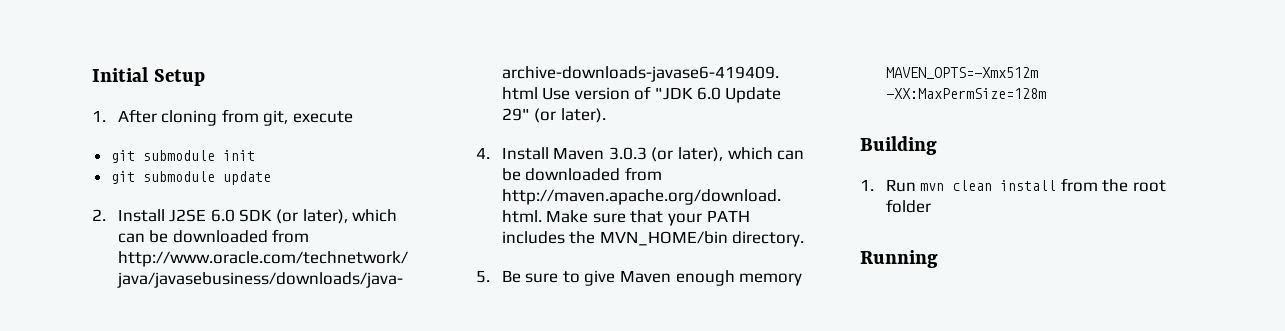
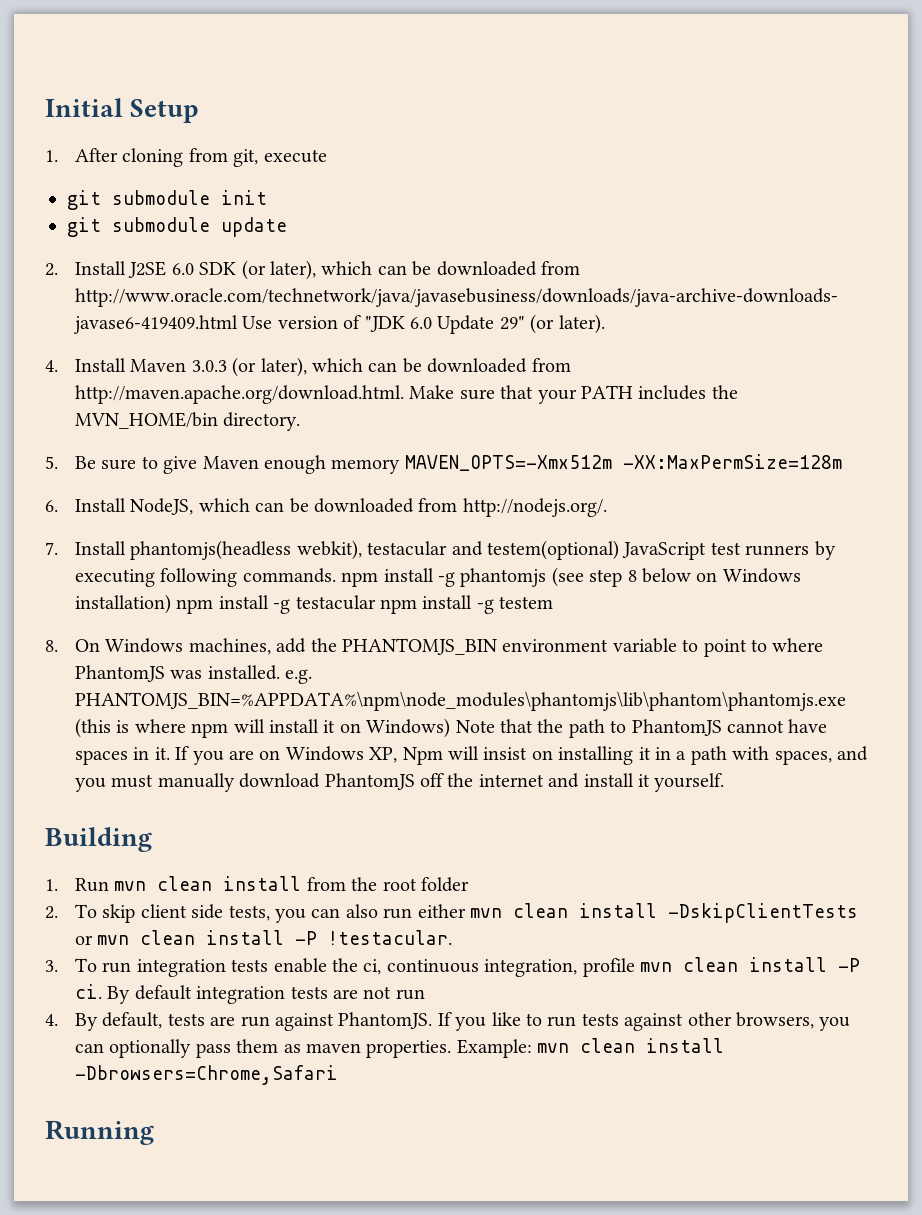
+ 6. Install NodeJS, which can be downloaded from http://nodejs.org/.
+ 7. Install phantomjs(headless webkit), testacular and testem(optional) JavaScript test runners by executing following commands. npm install -g phantomjs (see step 8 below on Windows installation) npm install -g testacular npm install -g testem
+ 8. On Windows machines, add the PHANTOMJS_BIN environment variable to point to where PhantomJS was installed. e.g. PHANTOMJS_BIN=%APPDATA%\npm\node_modules\phantomjs\lib\phantom\phantomjs.exe (this is where npm will install it on Windows) Note that the path to PhantomJS cannot have spaces in it. If you are on Windows XP, Npm will insist on installing it in a path with spaces, and you must manually download PhantomJS off the internet and install it yourself.
+ 2. To skip client side tests, you can also run either mvn clean install -DskipClientTests or mvn clean install -P !testacular.
+ 3. To run integration tests enable the ci, continuous integration, profile mvn clean install -P ci. By default integration tests are not run
+ 4. By default, tests are run against PhantomJS. If you like to run tests against other browsers, you can optionally pass them as maven properties. Example: mvn clean install -Dbrowsers=Chrome,Safari

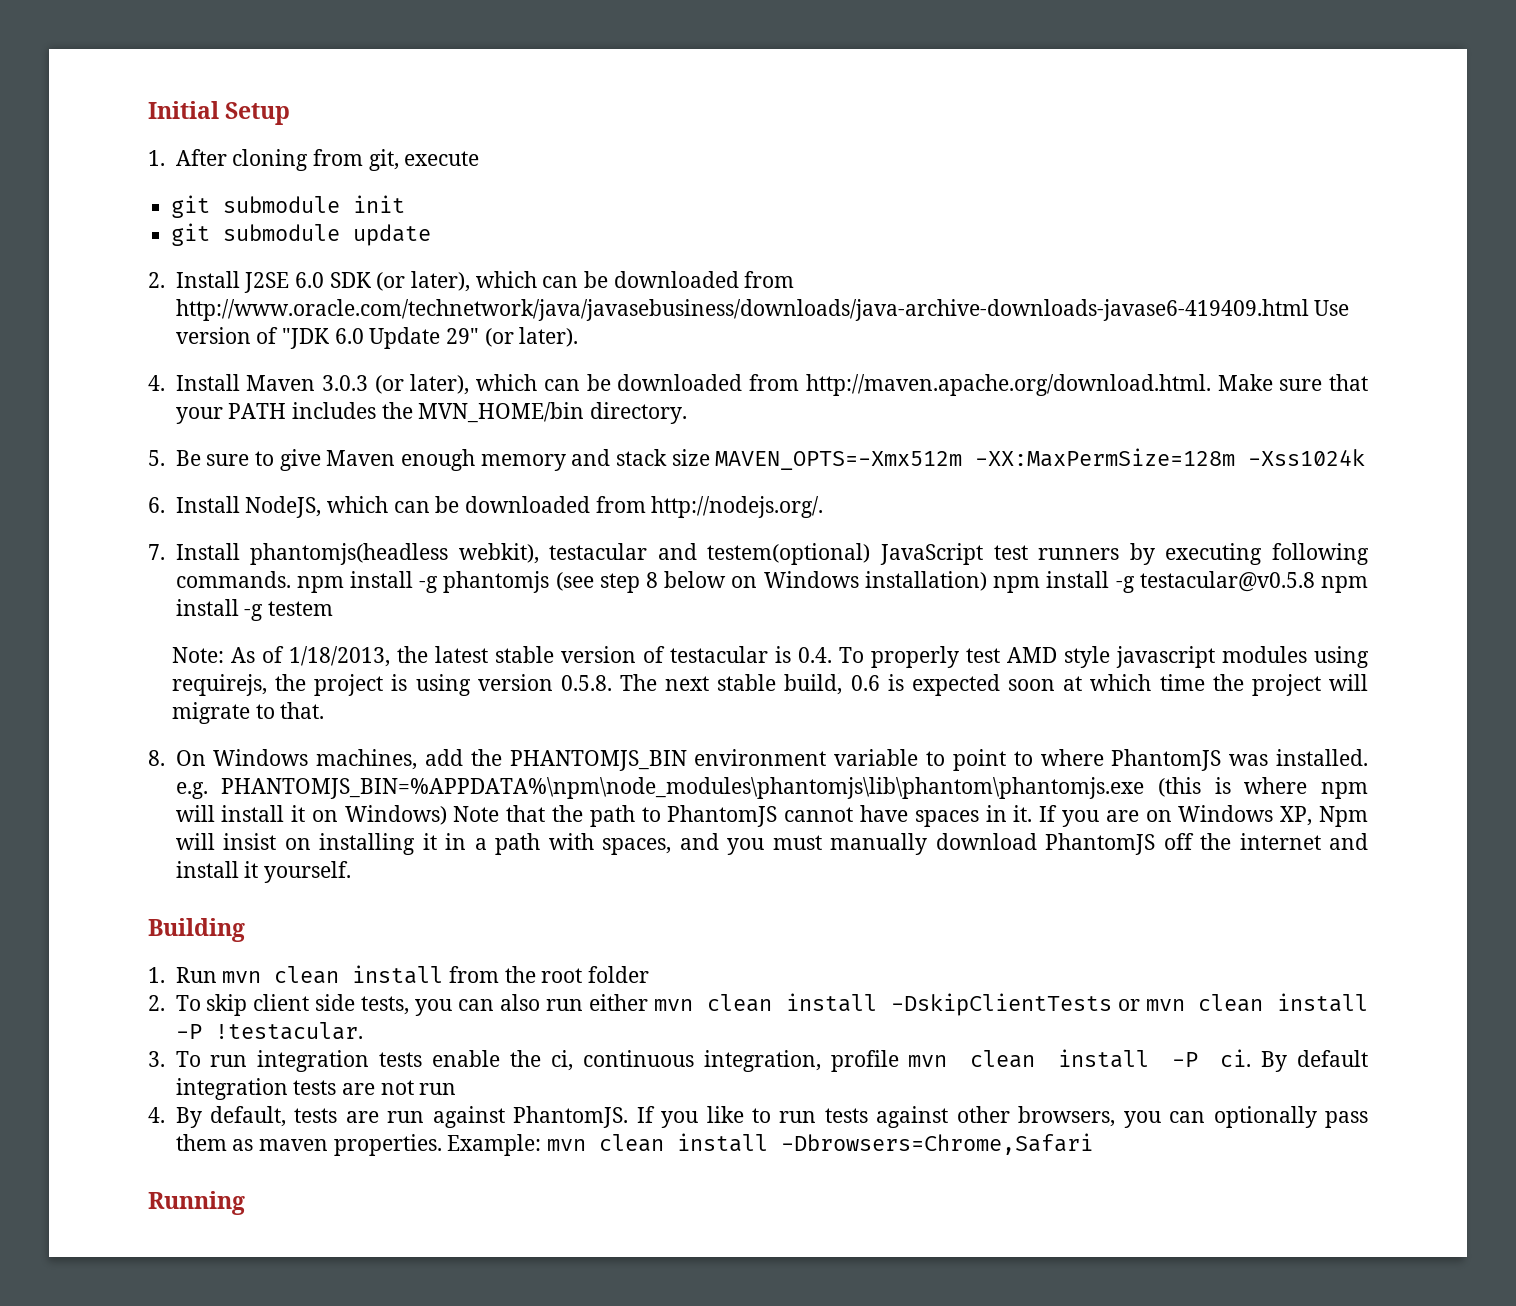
- 5. Be sure to give Maven enough memory MAVEN_OPTS=-Xmx512m -XX:MaxPermSize=128m
+ 5. Be sure to give Maven enough memory and stack size MAVEN_OPTS=-Xmx512m -XX:MaxPermSize=128m -Xss1024k
- 7. Install phantomjs(headless webkit), testacular and testem(optional) JavaScript test runners by executing following commands. npm install -g phantomjs (see step 8 below on Windows installation) npm install -g testacular npm install -g testem
+ 7. Install phantomjs(headless webkit), testacular and testem(optional) JavaScript test runners by executing following commands. npm install -g phantomjs (see step 8 below on Windows installation) npm install -g testacular@v0.5.8 npm install -g testem
+ Note: As of 1/18/2013, the latest stable version of testacular is 0.4. To properly test AMD style javascript modules using requirejs, the project is using version 0.5.8. The next stable build, 0.6 is expected soon at which time the project will migrate to that.

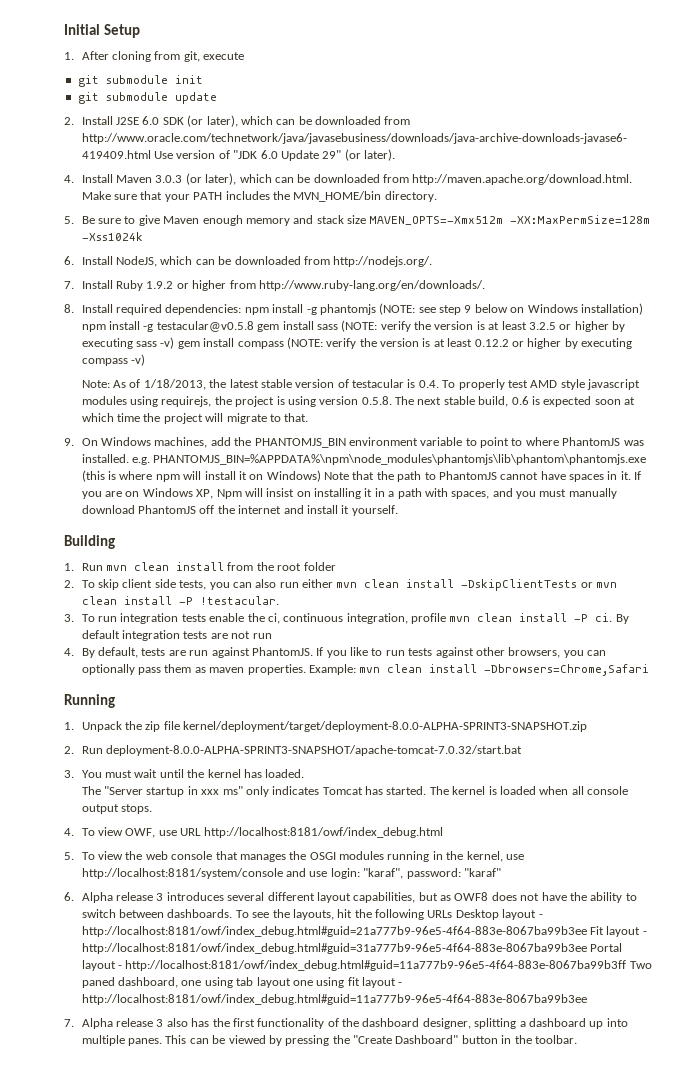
- 7. Install phantomjs(headless webkit), testacular and testem(optional) JavaScript test runners by executing following commands. npm install -g phantomjs (see step 8 below on Windows installation) npm install -g testacular@v0.5.8 npm install -g testem
+ 7. Install Ruby 1.9.2 or higher from http://www.ruby-lang.org/en/downloads/.
+ 8. Install required dependencies: npm install -g phantomjs (NOTE: see step 9 below on Windows installation) npm install -g testacular@v0.5.8 gem install sass (NOTE: verify the version is at least 3.2.5 or higher by executing sass -v) gem install compass (NOTE: verify the version is at least 0.12.2 or higher by executing compass -v)
- 8. On Windows machines, add the PHANTOMJS_BIN environment variable to point to where PhantomJS was installed. e.g. PHANTOMJS_BIN=%APPDATA%\npm\node_modules\phantomjs\lib\phantom\phantomjs.exe (this is where npm will install it on Windows) Note that the path to PhantomJS cannot have spaces in it.
+ 9. On Windows machines, add the PHANTOMJS_BIN environment variable to point to where PhantomJS was installed. e.g. PHANTOMJS_BIN=%APPDATA%\npm\node_modules\phantomjs\lib\phantom\phantomjs.exe (this is where npm will install it on Windows) Note that the path to PhantomJS cannot have spaces in it.
+ 1. Unpack the zip file kernel/deployment/target/deployment-8.0.0-ALPHA-SPRINT3-SNAPSHOT.zip
+ 2. Run deployment-8.0.0-ALPHA-SPRINT3-SNAPSHOT/apache-tomcat-7.0.32/start.bat
+ 3. You must wait until the kernel has loaded.
+ The "Server startup in xxx ms" only indicates Tomcat has started. The kernel is loaded when all console output stops.
+ 4. To view OWF, use URL http://localhost:8181/owf/index_debug.html
+ 5. To view the web console that manages the OSGI modules running in the kernel, use http://localhost:8181/system/console and use login: "karaf", password: "karaf"
+ 6. Alpha release 3 introduces several different layout capabilities, but as OWF8 does not have the ability to switch between dashboards. To see the layouts, hit the following URLs Desktop layout - http://localhost:8181/owf/index_debug.html#guid=21a777b9-96e5-4f64-883e-8067ba99b3ee Fit layout - http://localhost:8181/owf/index_debug.html#guid=31a777b9-96e5-4f64-883e-8067ba99b3ee Portal layout - http://localhost:8181/owf/index_debug.html#guid=11a777b9-96e5-4f64-883e-8067ba99b3ff Two paned dashboard, one using tab layout one using fit layout - http://localhost:8181/owf/index_debug.html#guid=11a777b9-96e5-4f64-883e-8067ba99b3ee
+ 7. Alpha release 3 also has the first functionality of the dashboard designer, splitting a dashboard up into multiple panes. This can be viewed by pressing the "Create Dashboard" button in the toolbar.

